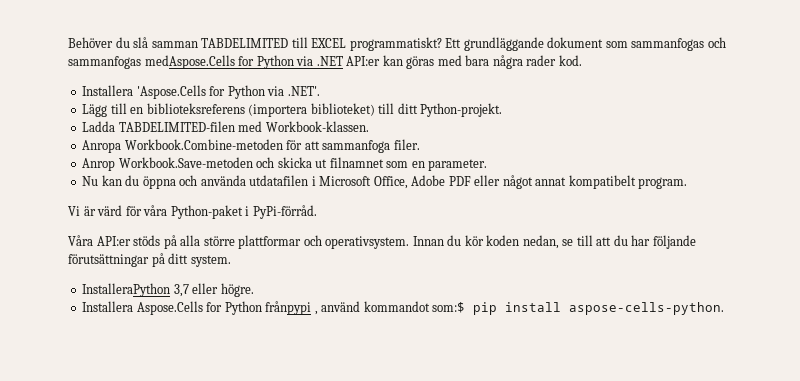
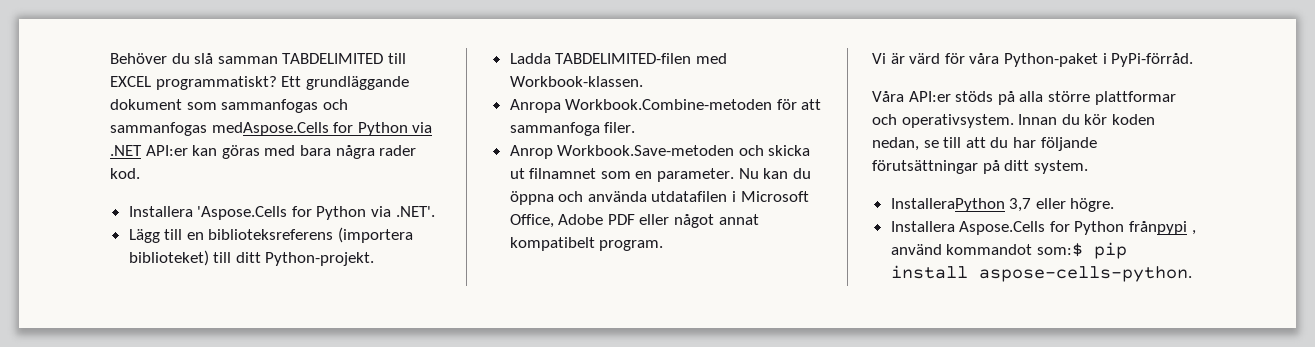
- Anrop Workbook.Save-metoden och skicka ut filnamnet som en parameter.
- Nu kan du öppna och använda utdatafilen i Microsoft Office, Adobe PDF eller något annat kompatibelt program.
+ Anrop Workbook.Save-metoden och skicka ut filnamnet som en parameter. Nu kan du öppna och använda utdatafilen i Microsoft Office, Adobe PDF eller något annat kompatibelt program.

